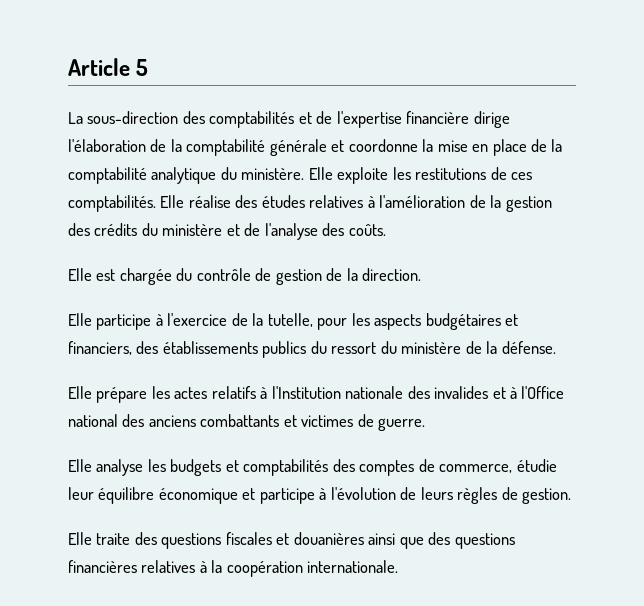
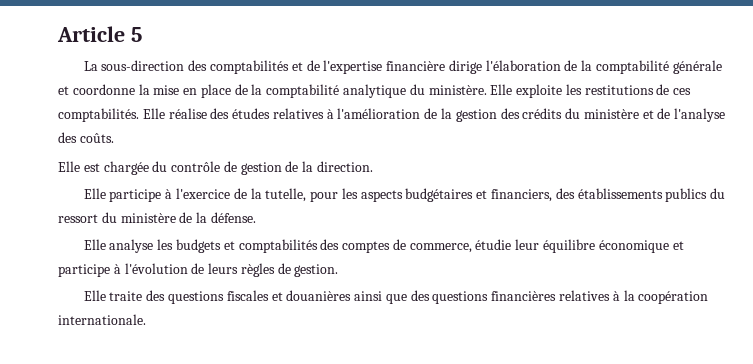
- Elle prépare les actes relatifs à l'Institution nationale des invalides et à l'Office national des anciens combattants et victimes de guerre.

